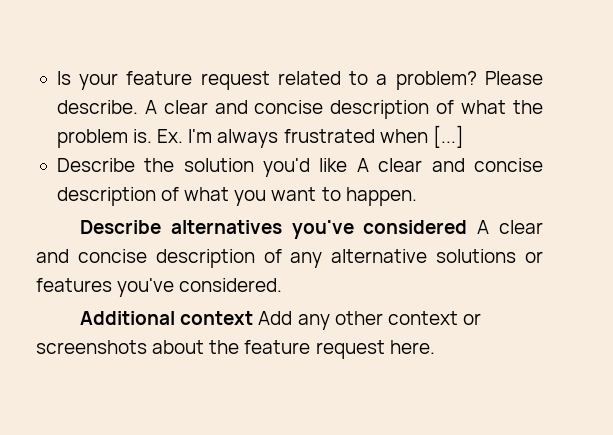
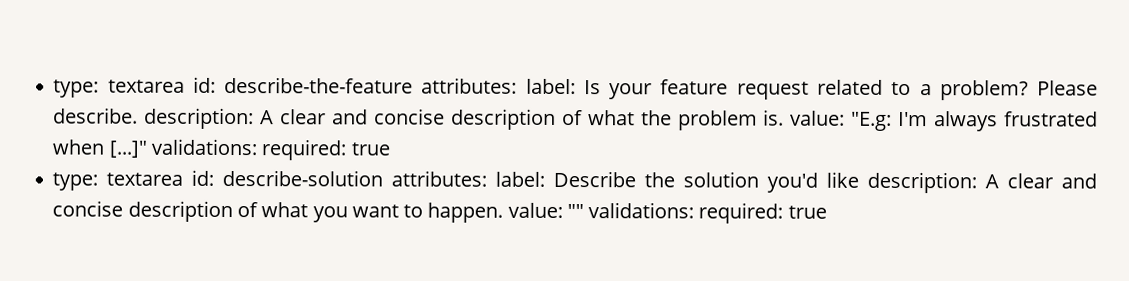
- Is your feature request related to a problem?
+ type: textarea id: describe-the-feature attributes: label: Is your feature request related to a problem?
- Please describe. A clear and concise description of what the problem is. Ex. I'm always frustrated when [...]
- Describe the solution you'd like A clear and concise description of what you want to happen.
- Describe alternatives you've considered A clear and concise description of any alternative solutions or features you've considered.
- Additional context Add any other context or screenshots about the feature request here.
+ Please describe. description: A clear and concise description of what the problem is. value: "E.g: I'm always frustrated when [...]" validations: required: true
+ type: textarea id: describe-solution attributes: label: Describe the solution you'd like description: A clear and concise description of what you want to happen. value: "" validations: required: true

